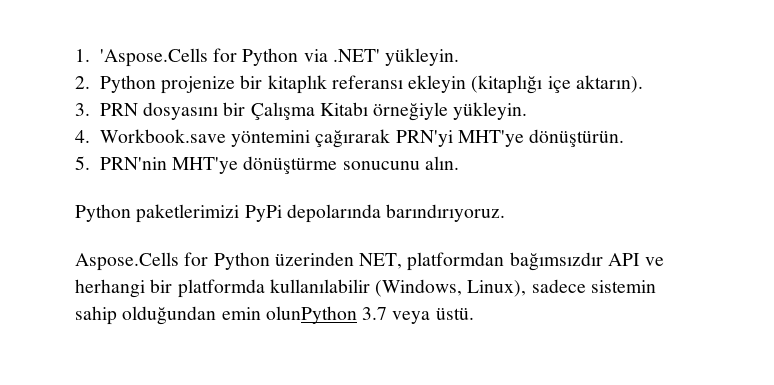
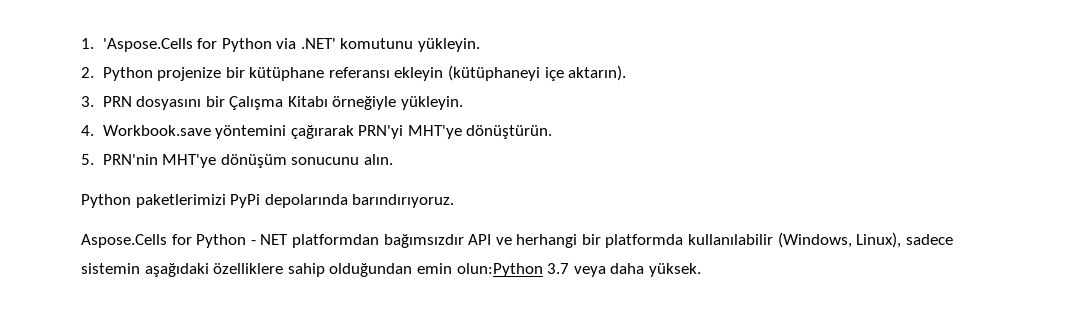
- 1. 'Aspose.Cells for Python via .NET' yükleyin.
+ 1. 'Aspose.Cells for Python via .NET' komutunu yükleyin.
- 2. Python projenize bir kitaplık referansı ekleyin (kitaplığı içe aktarın).
+ 2. Python projenize bir kütüphane referansı ekleyin (kütüphaneyi içe aktarın).
- 5. PRN'nin MHT'ye dönüştürme sonucunu alın.
+ 5. PRN'nin MHT'ye dönüşüm sonucunu alın.
- Aspose.Cells for Python üzerinden NET, platformdan bağımsızdır API ve herhangi bir platformda kullanılabilir (Windows, Linux), sadece sistemin sahip olduğundan emin olunPython 3.7 veya üstü.
+ Aspose.Cells for Python - NET platformdan bağımsızdır API ve herhangi bir platformda kullanılabilir (Windows, Linux), sadece sistemin aşağıdaki özelliklere sahip olduğundan emin olun:Python 3.7 veya daha yüksek.

